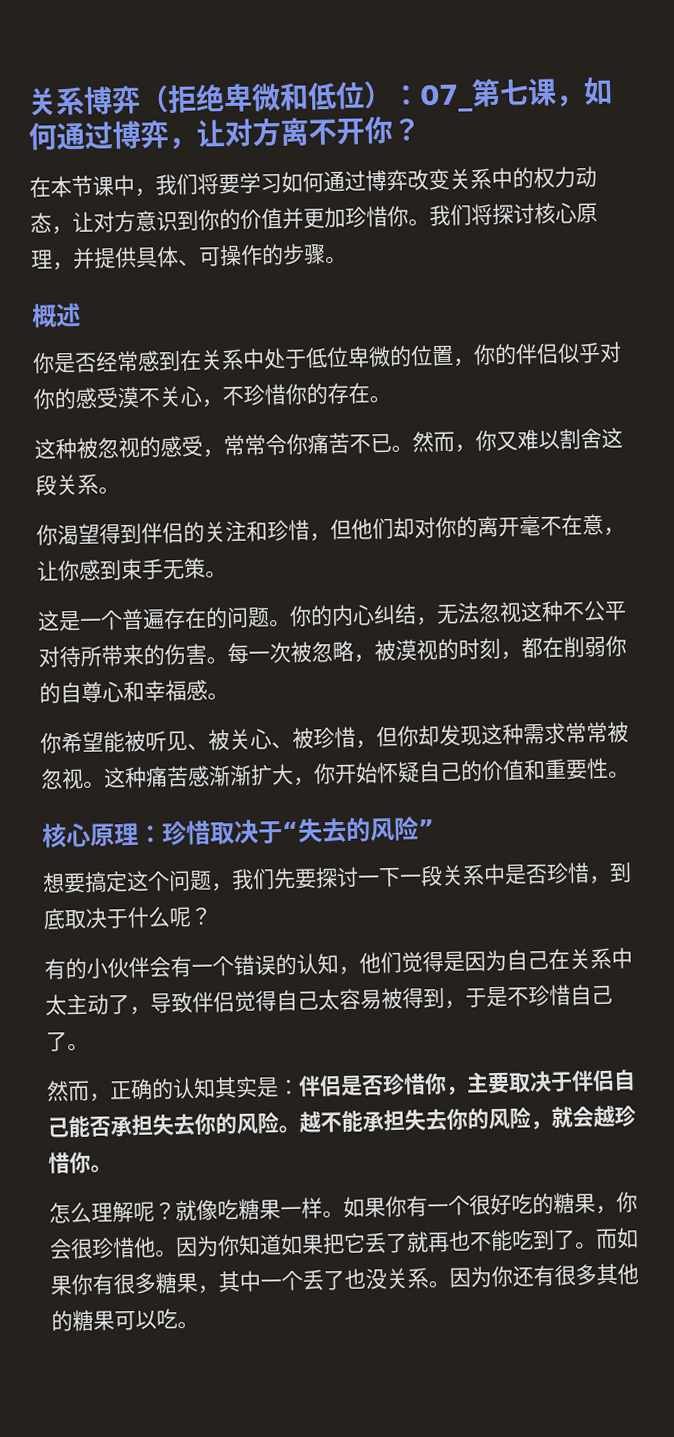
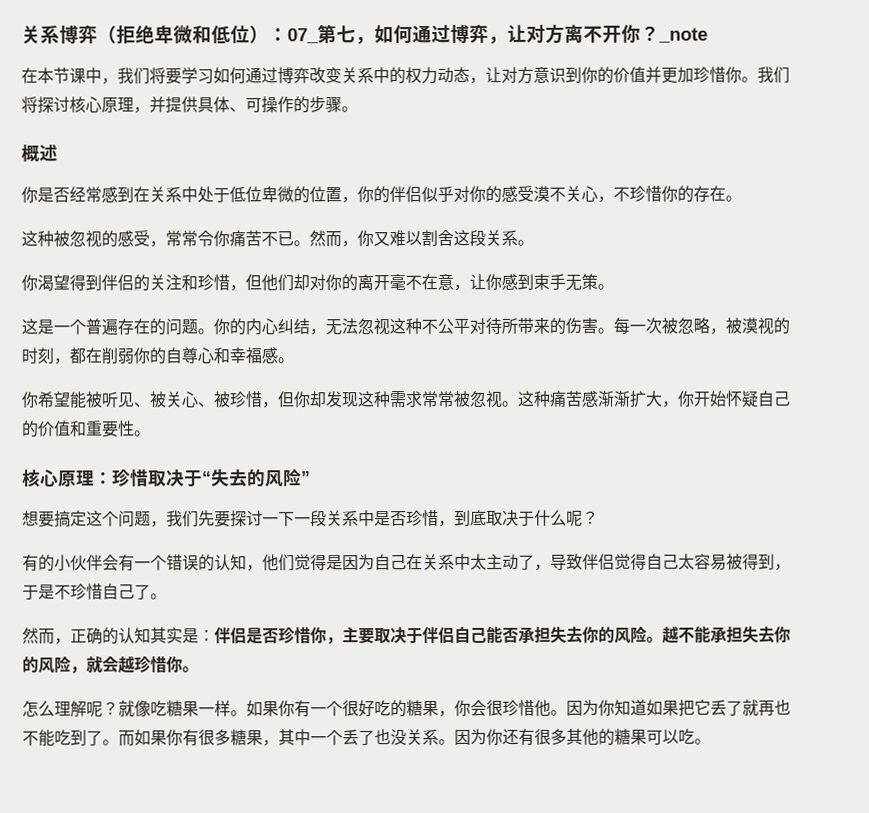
- 关系博弈（拒绝卑微和低位）：07_第七课，如何通过博弈，让对方离不开你？
+ 关系博弈（拒绝卑微和低位）：07_第七，如何通过博弈，让对方离不开你？_note

